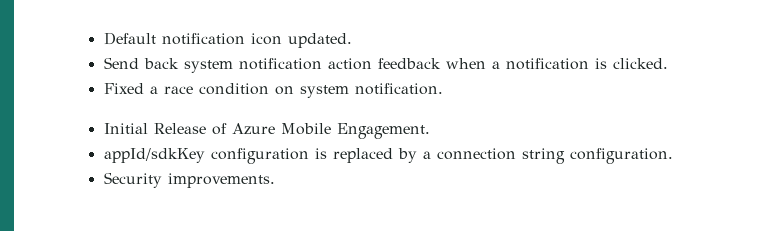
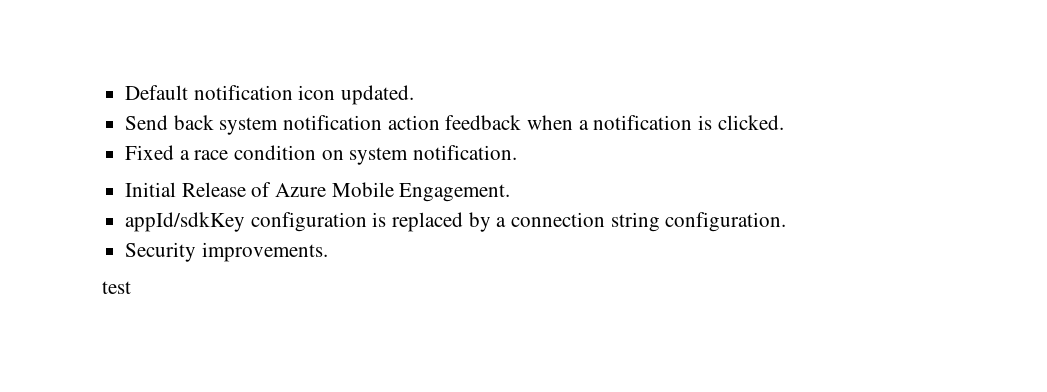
+ test

